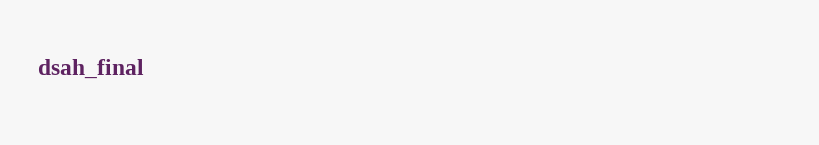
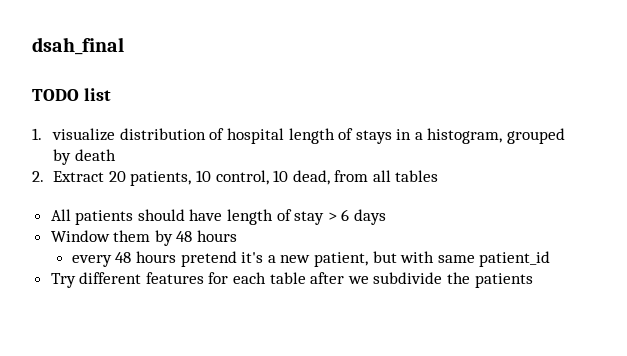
+ TODO list
+ 1. visualize distribution of hospital length of stays in a histogram, grouped by death
+ 2. Extract 20 patients, 10 control, 10 dead, from all tables
+ All patients should have length of stay > 6 days
+ Window them by 48 hours
+ every 48 hours pretend it's a new patient, but with same patient_id
+ Try different features for each table after we subdivide the patients

